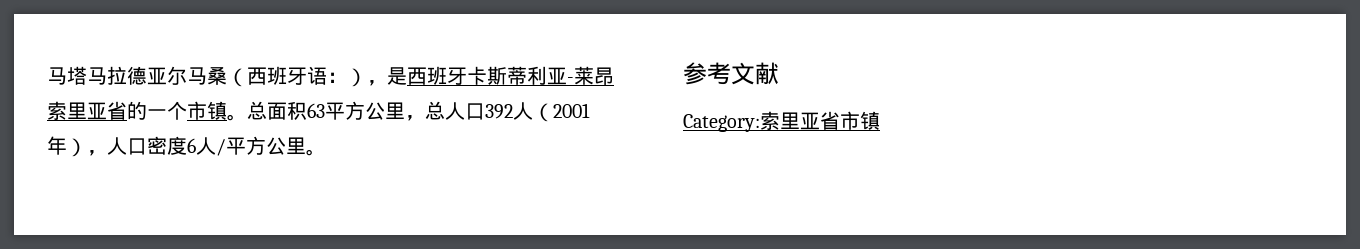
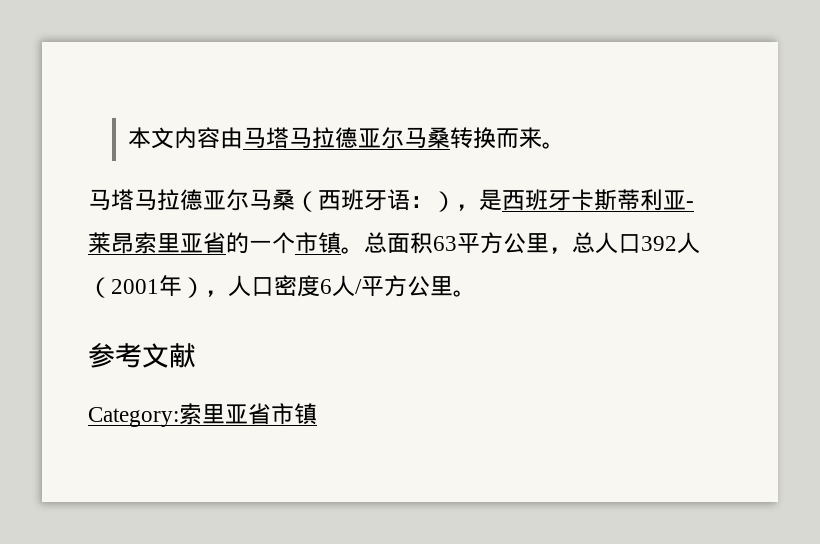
+ 本文内容由马塔马拉德亚尔马桑转换而来。

